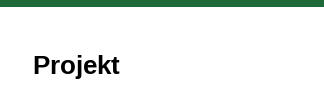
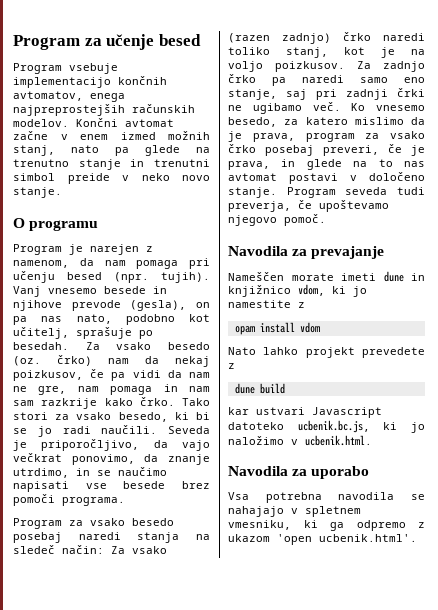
- Projekt
+ Program za učenje besed
+ Program vsebuje implementacijo končnih avtomatov, enega najpreprostejših računskih modelov. Končni avtomat začne v enem izmed možnih stanj, nato pa glede na trenutno stanje in trenutni simbol preide v neko novo stanje.
+ O programu
+ Program je narejen z namenom, da nam pomaga pri učenju besed (npr. tujih). Vanj vnesemo besede in njihove prevode (gesla), on pa nas nato, podobno kot učitelj, sprašuje po besedah. Za vsako besedo (oz. črko) nam da nekaj poizkusov, če pa vidi da nam ne gre, nam pomaga in nam sam razkrije kako črko. Tako stori za vsako besedo, ki bi se jo radi naučili. Seveda je priporočljivo, da vajo večkrat ponovimo, da znanje utrdimo, in se naučimo napisati vse besede brez pomoči programa.
+ Program za vsako besedo posebaj naredi stanja na sledeč način: Za vsako (razen zadnjo) črko naredi toliko stanj, kot je na voljo poizkusov. Za zadnjo črko pa naredi samo eno stanje, saj pri zadnji črki ne ugibamo več. Ko vnesemo besedo, za katero mislimo da je prava, program za vsako črko posebaj preveri, če je prava, in glede na to nas avtomat postavi v določeno stanje. Program seveda tudi preverja, če upoštevamo njegovo pomoč.
+ Navodila za prevajanje
+ Nameščen morate imeti dune in knjižnico vdom, ki jo namestite z
+ opam install vdom
+ Nato lahko projekt prevedete z
+ dune build
+ kar ustvari Javascript datoteko ucbenik.bc.js, ki jo naložimo v ucbenik.html.
+ Navodila za uporabo
+ Vsa potrebna navodila se nahajajo v spletnem vmesniku, ki ga odpremo z ukazom 'open ucbenik.html'.

